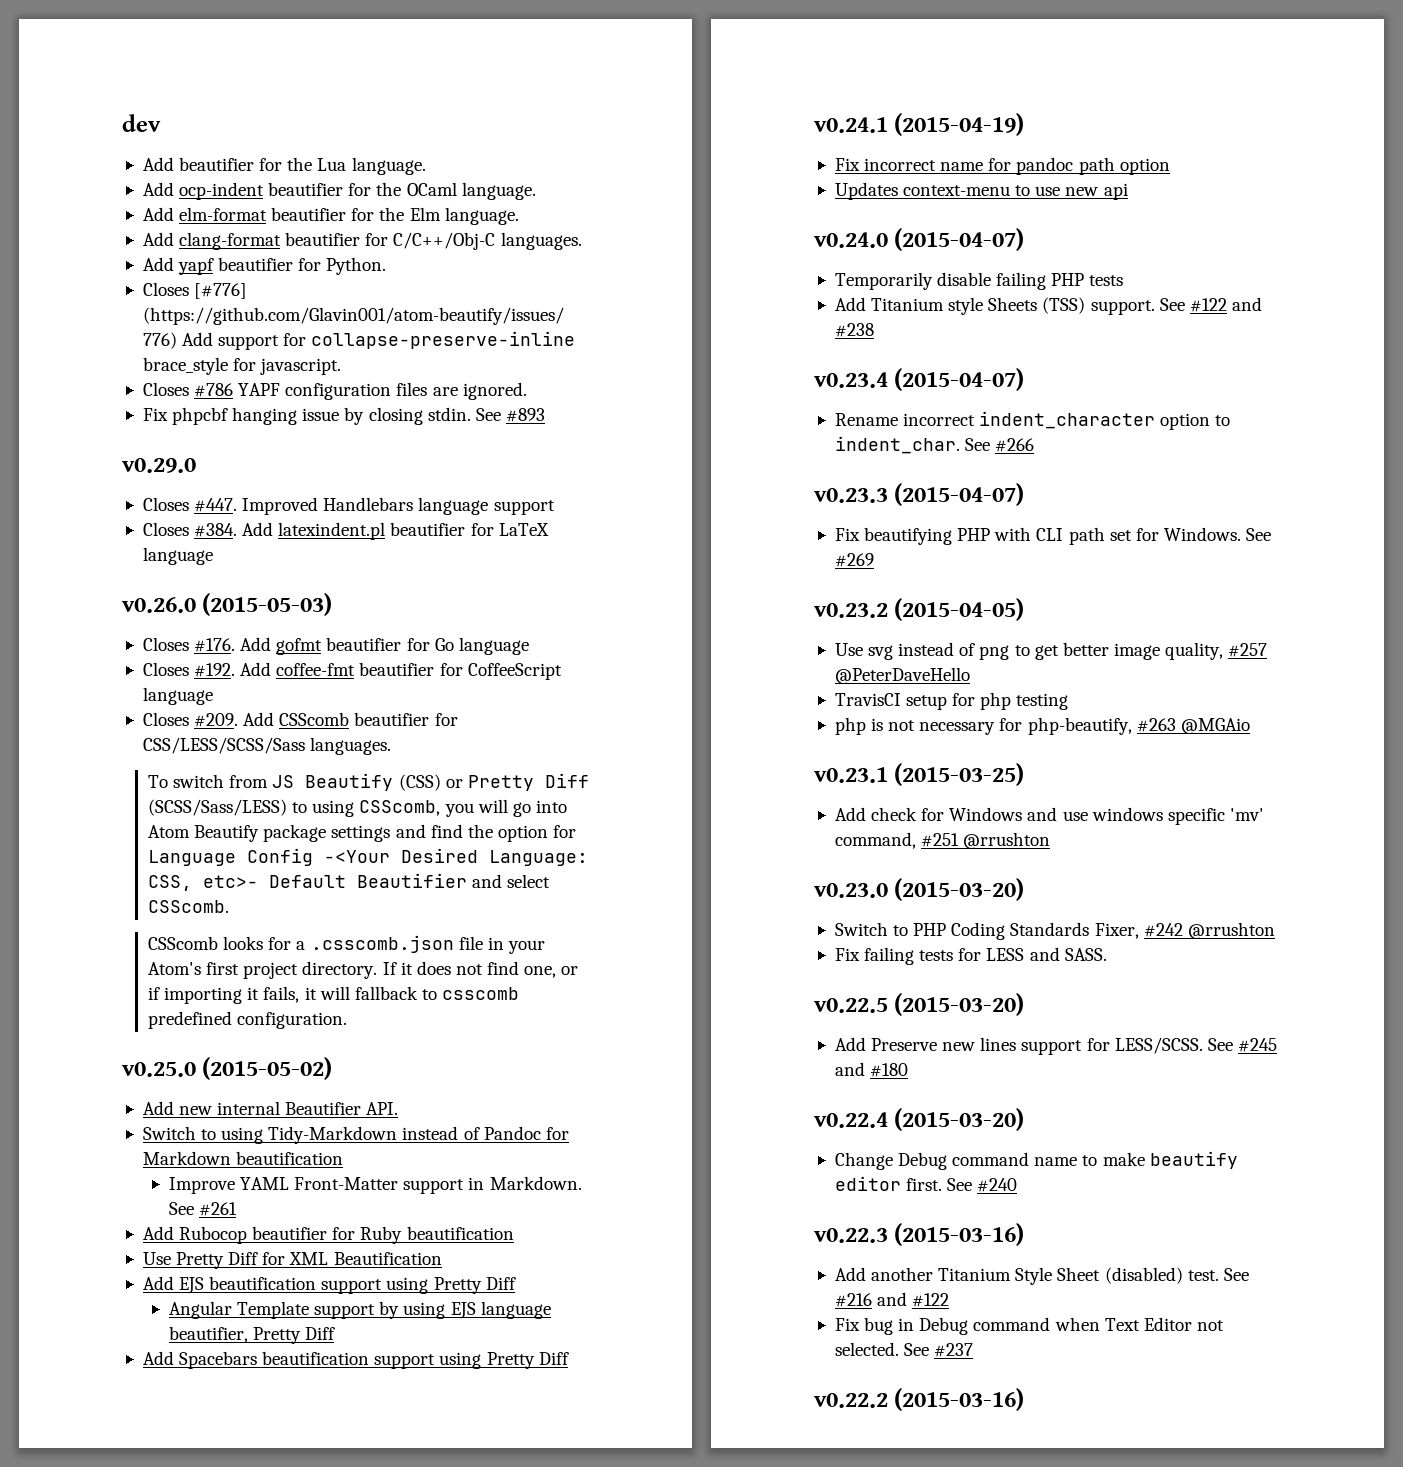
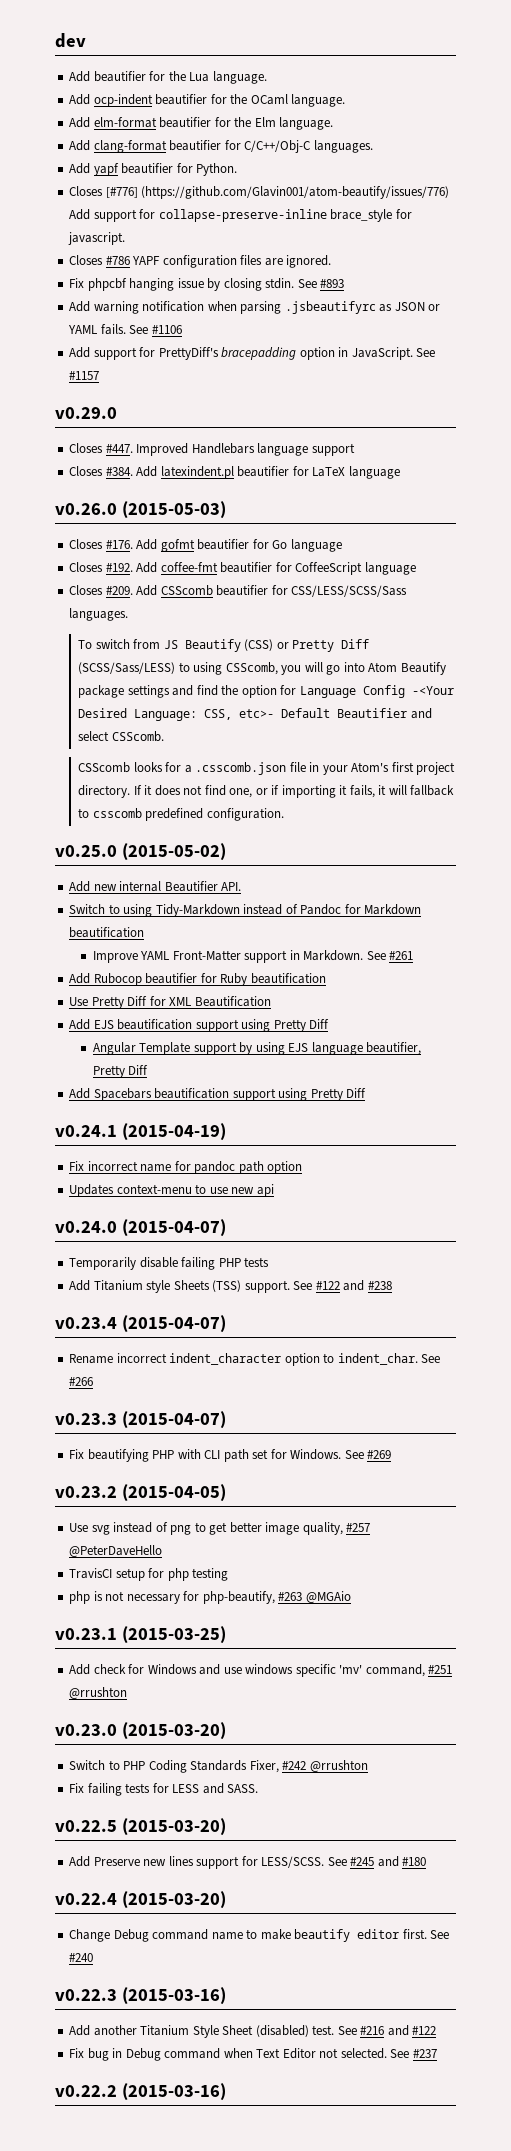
+ Add warning notification when parsing .jsbeautifyrc as JSON or YAML fails. See #1106
+ Add support for PrettyDiff's bracepadding option in JavaScript. See #1157

